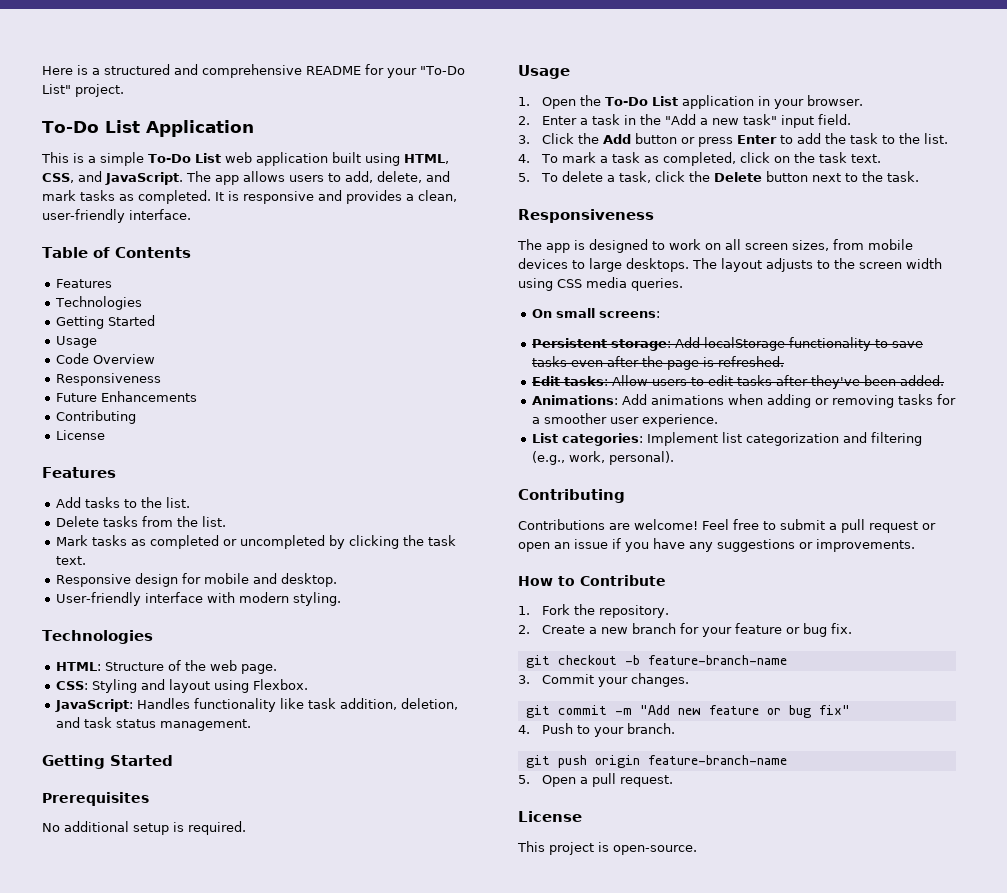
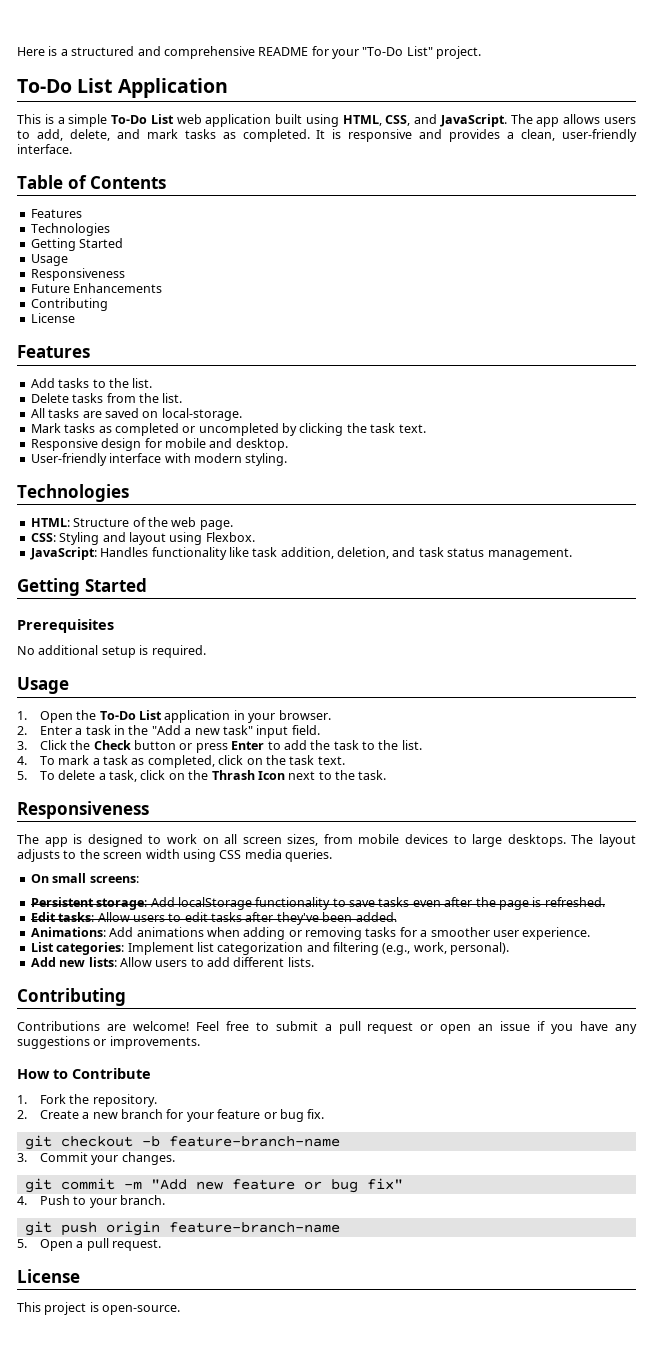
- Code Overview
+ All tasks are saved on local-storage.
- 3. Click the Add button or press Enter to add the task to the list.
+ 3. Click the Check button or press Enter to add the task to the list.
- 5. To delete a task, click the Delete button next to the task.
+ 5. To delete a task, click on the Thrash Icon next to the task.
+ Add new lists: Allow users to add different lists.

